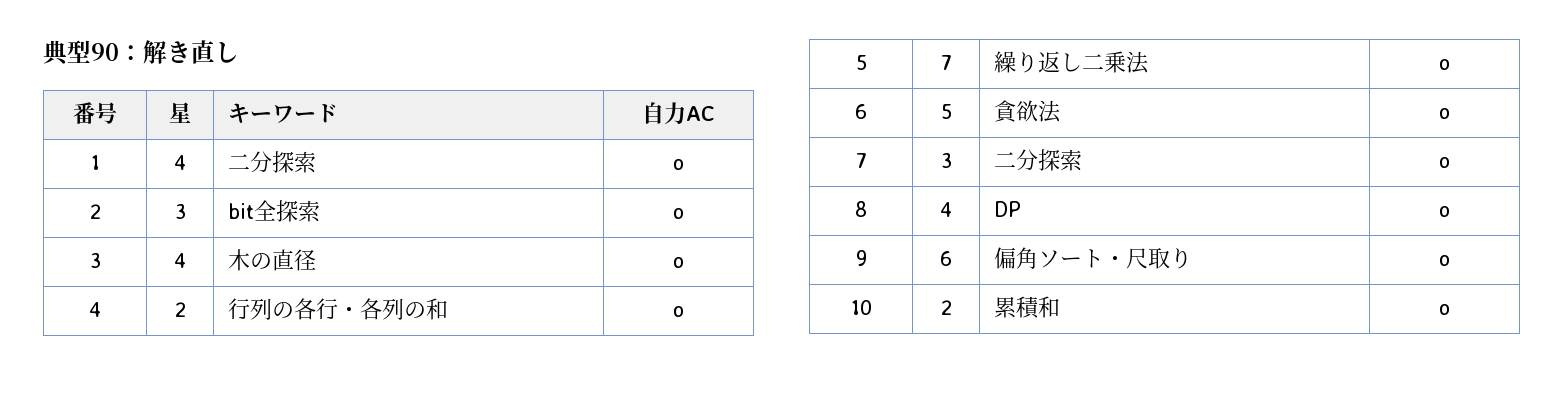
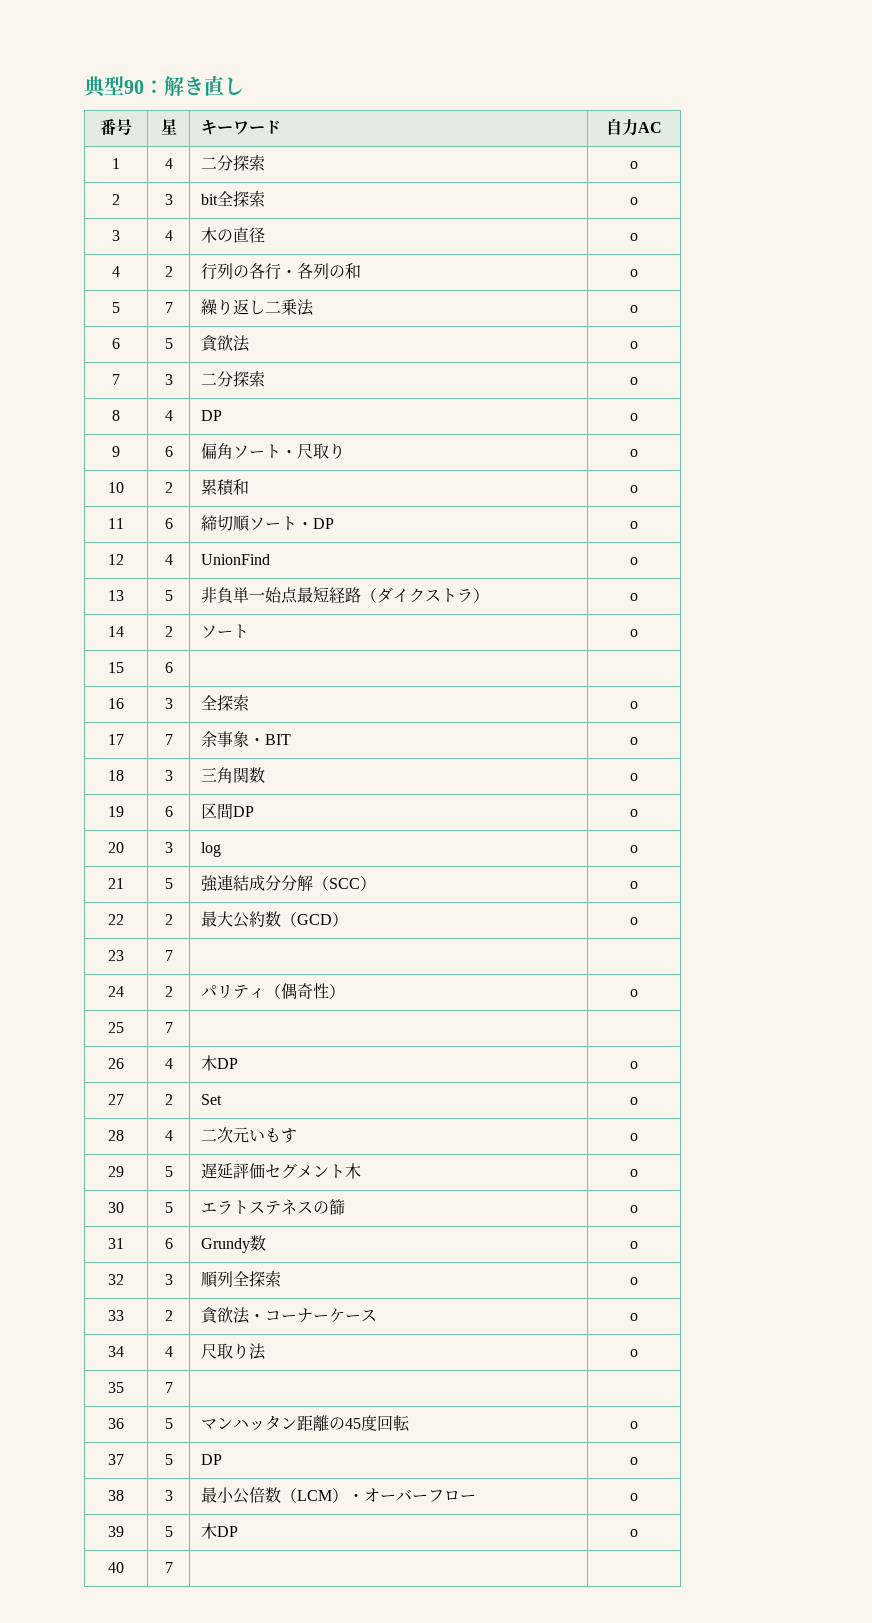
+ 11 | 6 | 締切順ソート・DP | o
+ 12 | 4 | UnionFind | o
+ 13 | 5 | 非負単一始点最短経路（ダイクストラ） | o
+ 14 | 2 | ソート | o
+ 15 | 6 | |
+ 16 | 3 | 全探索 | o
+ 17 | 7 | 余事象・BIT | o
+ 18 | 3 | 三角関数 | o
+ 19 | 6 | 区間DP | o
+ 20 | 3 | log | o
+ 21 | 5 | 強連結成分分解（SCC） | o
+ 22 | 2 | 最大公約数（GCD） | o
+ 23 | 7 | |
+ 24 | 2 | パリティ（偶奇性） | o
+ 25 | 7 | |
+ 26 | 4 | 木DP | o
+ 27 | 2 | Set | o
+ 28 | 4 | 二次元いもす | o
+ 29 | 5 | 遅延評価セグメント木 | o
+ 30 | 5 | エラトステネスの篩 | o
+ 31 | 6 | Grundy数 | o
+ 32 | 3 | 順列全探索 | o
+ 33 | 2 | 貪欲法・コーナーケース | o
+ 34 | 4 | 尺取り法 | o
+ 35 | 7 | |
+ 36 | 5 | マンハッタン距離の45度回転 | o
+ 37 | 5 | DP | o
+ 38 | 3 | 最小公倍数（LCM）・オーバーフロー | o
+ 39 | 5 | 木DP | o
+ 40 | 7 | |

